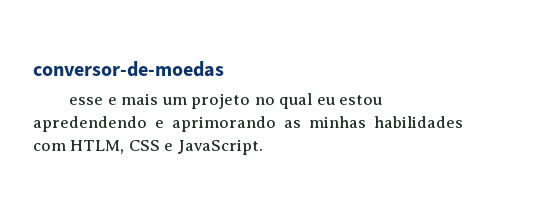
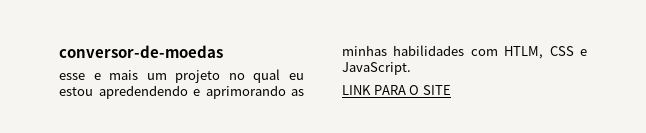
+ LINK PARA O SITE

